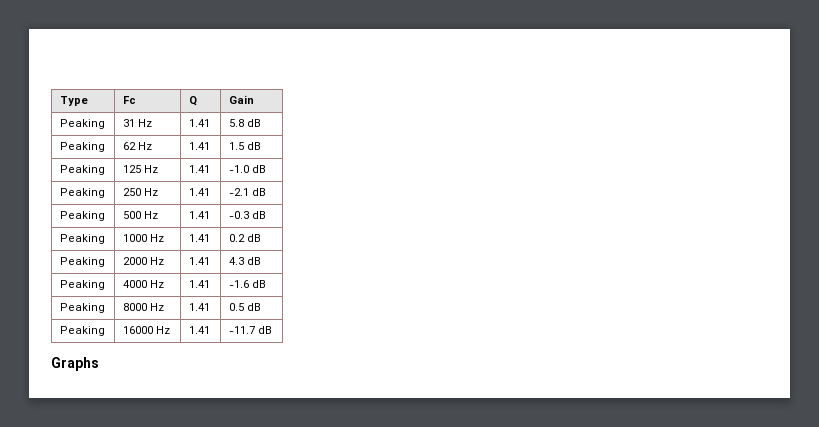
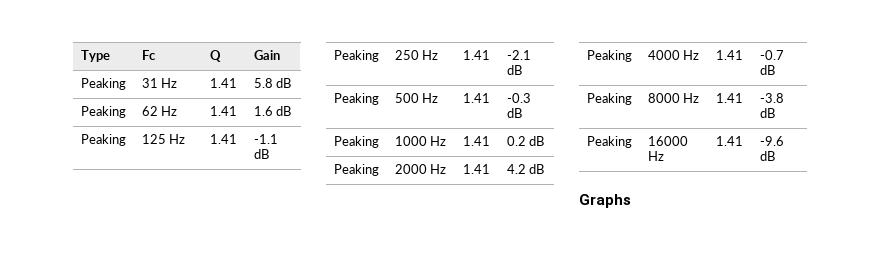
- Peaking | 62 Hz | 1.41 | 1.5 dB
+ Peaking | 62 Hz | 1.41 | 1.6 dB
- Peaking | 125 Hz | 1.41 | -1.0 dB
+ Peaking | 125 Hz | 1.41 | -1.1 dB
- Peaking | 2000 Hz | 1.41 | 4.3 dB
+ Peaking | 2000 Hz | 1.41 | 4.2 dB
- Peaking | 4000 Hz | 1.41 | -1.6 dB
+ Peaking | 4000 Hz | 1.41 | -0.7 dB
- Peaking | 8000 Hz | 1.41 | 0.5 dB
+ Peaking | 8000 Hz | 1.41 | -3.8 dB
- Peaking | 16000 Hz | 1.41 | -11.7 dB
+ Peaking | 16000 Hz | 1.41 | -9.6 dB

